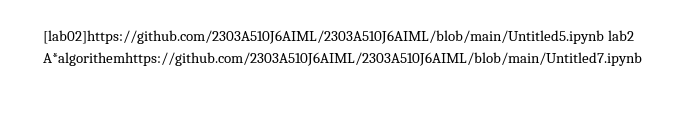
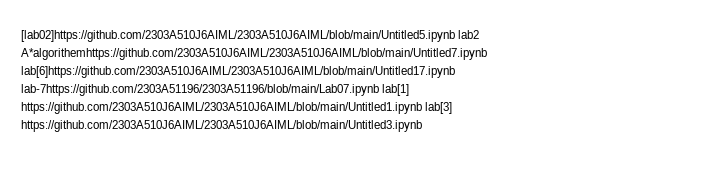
- [lab02]https://github.com/2303A510J6AIML/2303A510J6AIML/blob/main/Untitled5.ipynb lab2 A*algorithemhttps://github.com/2303A510J6AIML/2303A510J6AIML/blob/main/Untitled7.ipynb
+ [lab02]https://github.com/2303A510J6AIML/2303A510J6AIML/blob/main/Untitled5.ipynb lab2 A*algorithemhttps://github.com/2303A510J6AIML/2303A510J6AIML/blob/main/Untitled7.ipynb lab[6]https://github.com/2303A510J6AIML/2303A510J6AIML/blob/main/Untitled17.ipynb lab-7https://github.com/2303A51196/2303A51196/blob/main/Lab07.ipynb lab[1] https://github.com/2303A510J6AIML/2303A510J6AIML/blob/main/Untitled1.ipynb lab[3] https://github.com/2303A510J6AIML/2303A510J6AIML/blob/main/Untitled3.ipynb

